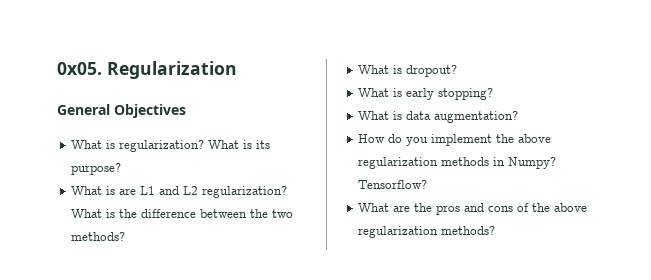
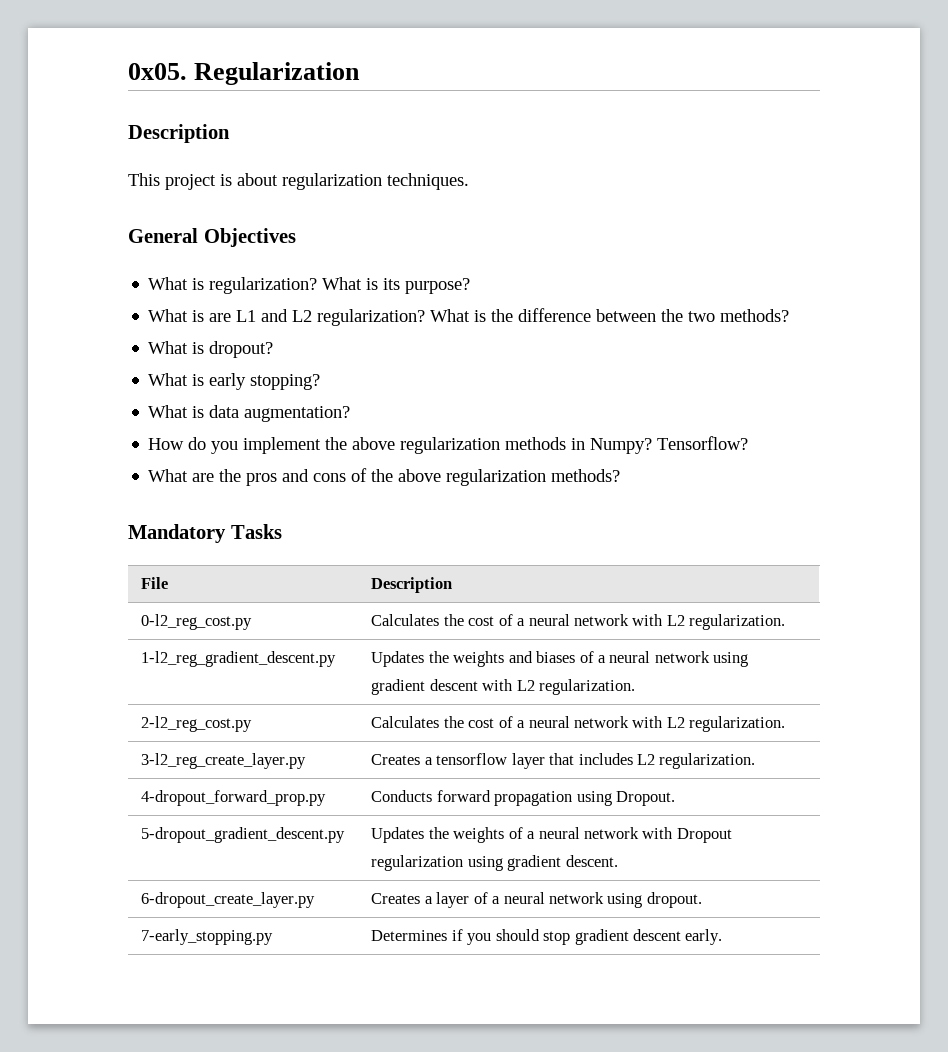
  Regularization
+ Description
+ This project is about regularization techniques.
+ Mandatory Tasks
+ File | Description
+ 0-l2_reg_cost.py | Calculates the cost of a neural network with L2 regularization.
+ 1-l2_reg_gradient_descent.py | Updates the weights and biases of a neural network using gradient descent with L2 regularization.
+ 2-l2_reg_cost.py | Calculates the cost of a neural network with L2 regularization.
+ 3-l2_reg_create_layer.py | Creates a tensorflow layer that includes L2 regularization.
+ 4-dropout_forward_prop.py | Conducts forward propagation using Dropout.
+ 5-dropout_gradient_descent.py | Updates the weights of a neural network with Dropout regularization using gradient descent.
+ 6-dropout_create_layer.py | Creates a layer of a neural network using dropout.
+ 7-early_stopping.py | Determines if you should stop gradient descent early.

